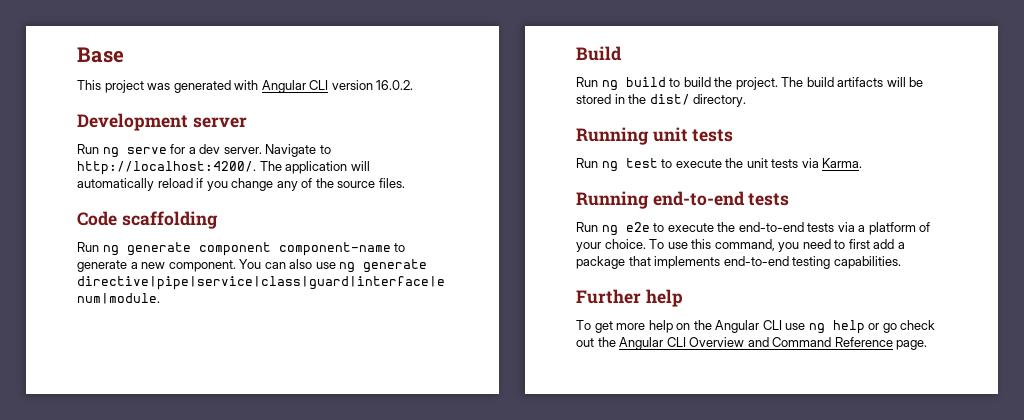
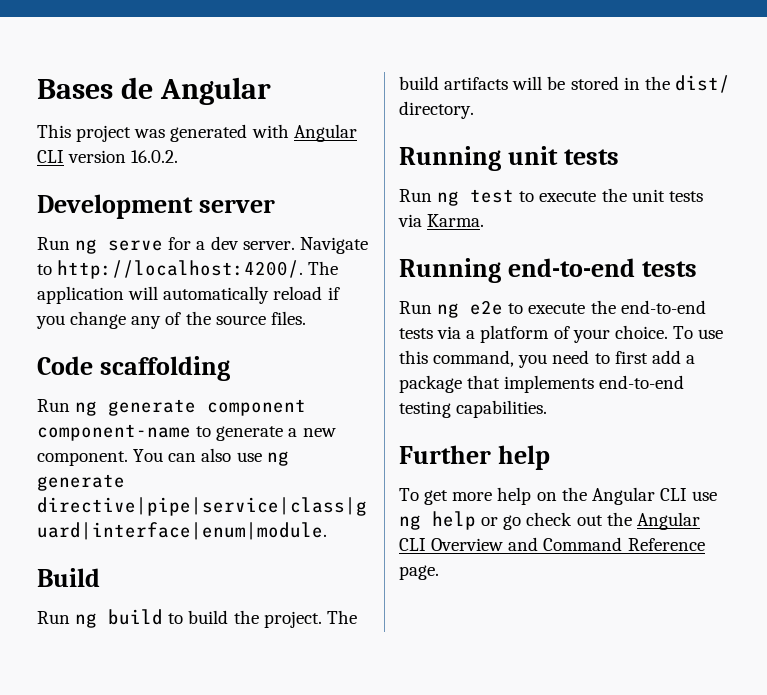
- Base
+ Bases de Angular

